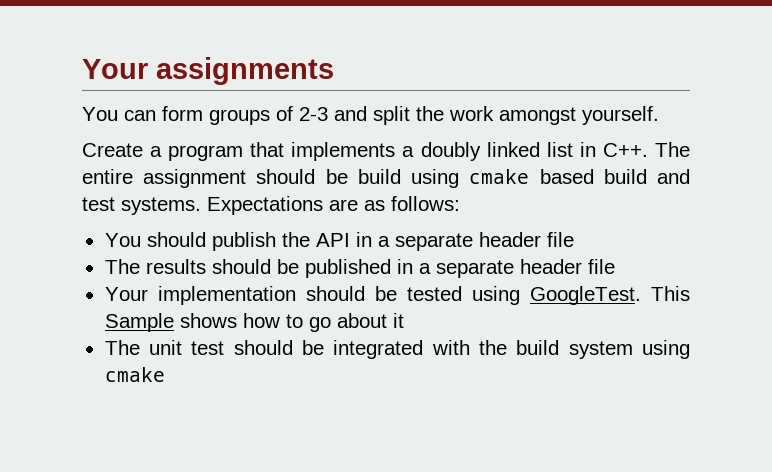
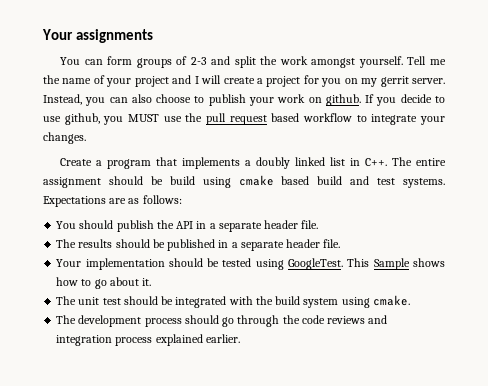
+ Tell me the name of your project and I will create a project for you on my gerrit server. Instead, you can also choose to publish your work on github. If you decide to use github, you MUST use the pull request based workflow to integrate your changes.
- You should publish the API in a separate header file
+ You should publish the API in a separate header file.
- The results should be published in a separate header file
+ The results should be published in a separate header file.
- This Sample shows how to go about it
+ This Sample shows how to go about it.
- The unit test should be integrated with the build system using cmake
+ The unit test should be integrated with the build system using cmake.
+ The development process should go through the code reviews and integration process explained earlier.

